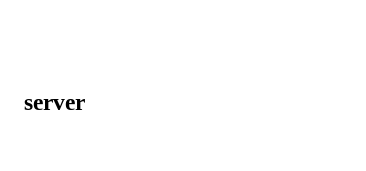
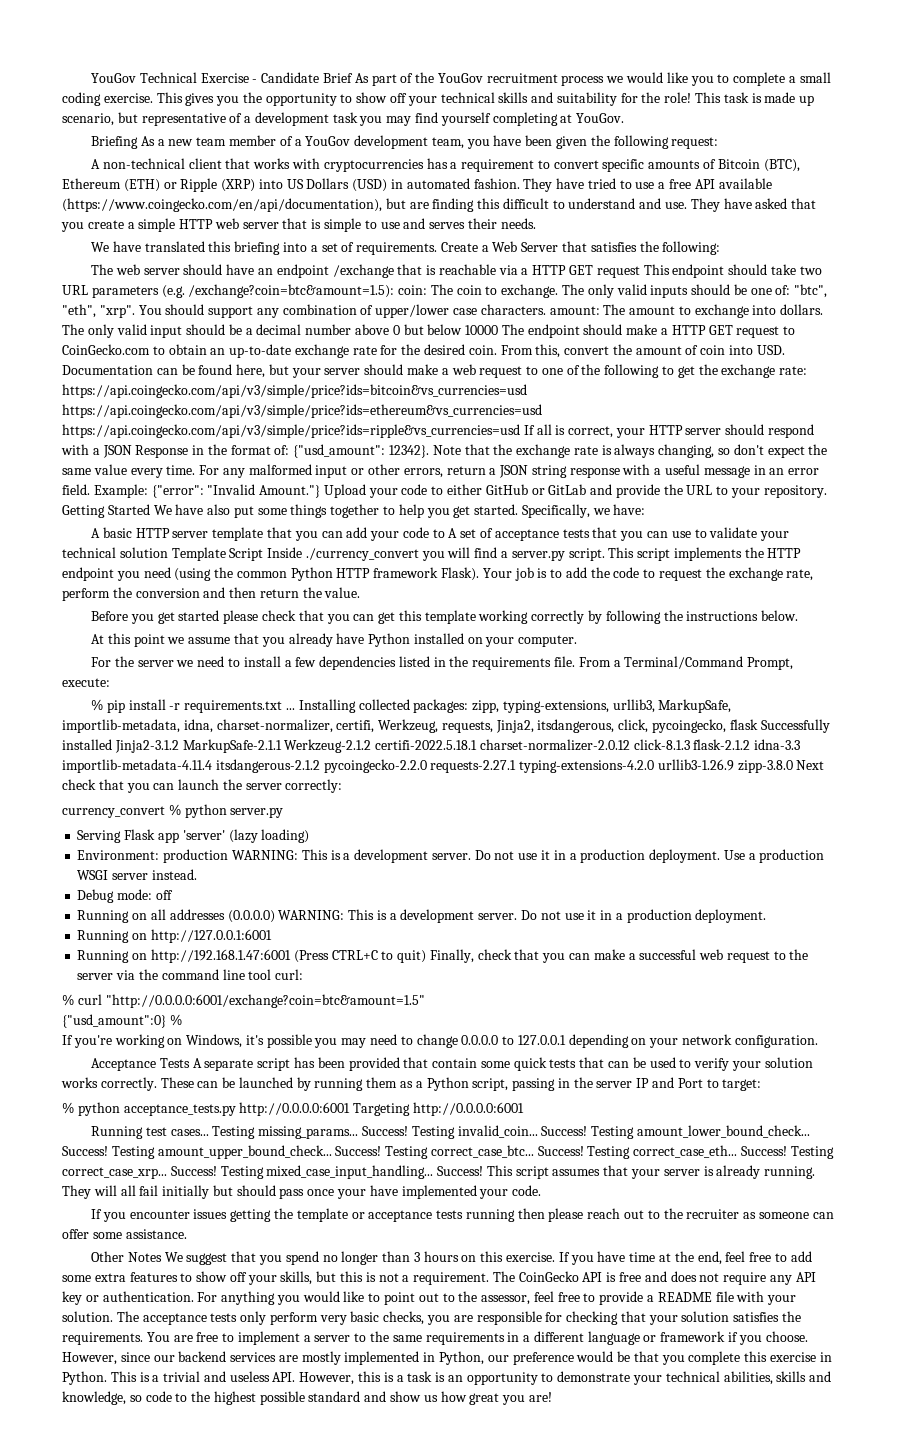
- server
+ YouGov Technical Exercise - Candidate Brief As part of the YouGov recruitment process we would like you to complete a small coding exercise. This gives you the opportunity to show off your technical skills and suitability for the role! This task is made up scenario, but representative of a development task you may find yourself completing at YouGov.
+ Briefing As a new team member of a YouGov development team, you have been given the following request:
+ A non-technical client that works with cryptocurrencies has a requirement to convert specific amounts of Bitcoin (BTC), Ethereum (ETH) or Ripple (XRP) into US Dollars (USD) in automated fashion. They have tried to use a free API available (https://www.coingecko.com/en/api/documentation), but are finding this difficult to understand and use. They have asked that you create a simple HTTP web server that is simple to use and serves their needs.
+ We have translated this briefing into a set of requirements. Create a Web Server that satisfies the following:
+ The web server should have an endpoint /exchange that is reachable via a HTTP GET request This endpoint should take two URL parameters (e.g. /exchange?coin=btc&amount=1.5): coin: The coin to exchange. The only valid inputs should be one of: "btc", "eth", "xrp". You should support any combination of upper/lower case characters. amount: The amount to exchange into dollars. The only valid input should be a decimal number above 0 but below 10000 The endpoint should make a HTTP GET request to CoinGecko.com to obtain an up-to-date exchange rate for the desired coin. From this, convert the amount of coin into USD. Documentation can be found here, but your server should make a web request to one of the following to get the exchange rate: https://api.coingecko.com/api/v3/simple/price?ids=bitcoin&vs_currencies=usd https://api.coingecko.com/api/v3/simple/price?ids=ethereum&vs_currencies=usd https://api.coingecko.com/api/v3/simple/price?ids=ripple&vs_currencies=usd If all is correct, your HTTP server should respond with a JSON Response in the format of: {"usd_amount": 12342}. Note that the exchange rate is always changing, so don't expect the same value every time. For any malformed input or other errors, return a JSON string response with a useful message in an error field. Example: {"error": "Invalid Amount."} Upload your code to either GitHub or GitLab and provide the URL to your repository. Getting Started We have also put some things together to help you get started. Specifically, we have:
+ A basic HTTP server template that you can add your code to A set of acceptance tests that you can use to validate your technical solution Template Script Inside ./currency_convert you will find a server.py script. This script implements the HTTP endpoint you need (using the common Python HTTP framework Flask). Your job is to add the code to request the exchange rate, perform the conversion and then return the value.
+ Before you get started please check that you can get this template working correctly by following the instructions below.
+ At this point we assume that you already have Python installed on your computer.
+ For the server we need to install a few dependencies listed in the requirements file. From a Terminal/Command Prompt, execute:
+ % pip install -r requirements.txt ... Installing collected packages: zipp, typing-extensions, urllib3, MarkupSafe, importlib-metadata, idna, charset-normalizer, certifi, Werkzeug, requests, Jinja2, itsdangerous, click, pycoingecko, flask Successfully installed Jinja2-3.1.2 MarkupSafe-2.1.1 Werkzeug-2.1.2 certifi-2022.5.18.1 charset-normalizer-2.0.12 click-8.1.3 flask-2.1.2 idna-3.3 importlib-metadata-4.11.4 itsdangerous-2.1.2 pycoingecko-2.2.0 requests-2.27.1 typing-extensions-4.2.0 urllib3-1.26.9 zipp-3.8.0 Next check that you can launch the server correctly:
+ currency_convert % python server.py
+ Serving Flask app 'server' (lazy loading)
+ Environment: production WARNING: This is a development server. Do not use it in a production deployment. Use a production WSGI server instead.
+ Debug mode: off
+ Running on all addresses (0.0.0.0) WARNING: This is a development server. Do not use it in a production deployment.
+ Running on http://127.0.0.1:6001
+ Running on http://192.168.1.47:6001 (Press CTRL+C to quit) Finally, check that you can make a successful web request to the server via the command line tool curl:
+ % curl "http://0.0.0.0:6001/exchange?coin=btc&amount=1.5"
+ {"usd_amount":0} %
+ If you're working on Windows, it's possible you may need to change 0.0.0.0 to 127.0.0.1 depending on your network configuration.
+ Acceptance Tests A separate script has been provided that contain some quick tests that can be used to verify your solution works correctly. These can be launched by running them as a Python script, passing in the server IP and Port to target:
+ % python acceptance_tests.py http://0.0.0.0:6001 Targeting http://0.0.0.0:6001
+ Running test cases... Testing missing_params... Success! Testing invalid_coin... Success! Testing amount_lower_bound_check... Success! Testing amount_upper_bound_check... Success! Testing correct_case_btc... Success! Testing correct_case_eth... Success! Testing correct_case_xrp... Success! Testing mixed_case_input_handling... Success! This script assumes that your server is already running. They will all fail initially but should pass once your have implemented your code.
+ If you encounter issues getting the template or acceptance tests running then please reach out to the recruiter as someone can offer some assistance.
+ Other Notes We suggest that you spend no longer than 3 hours on this exercise. If you have time at the end, feel free to add some extra features to show off your skills, but this is not a requirement. The CoinGecko API is free and does not require any API key or authentication. For anything you would like to point out to the assessor, feel free to provide a README file with your solution. The acceptance tests only perform very basic checks, you are responsible for checking that your solution satisfies the requirements. You are free to implement a server to the same requirements in a different language or framework if you choose. However, since our backend services are mostly implemented in Python, our preference would be that you complete this exercise in Python. This is a trivial and useless API. However, this is a task is an opportunity to demonstrate your technical abilities, skills and knowledge, so code to the highest possible standard and show us how great you are!

